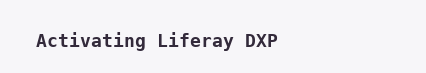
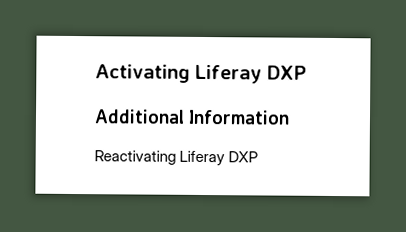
+ Additional Information
+ Reactivating Liferay DXP

